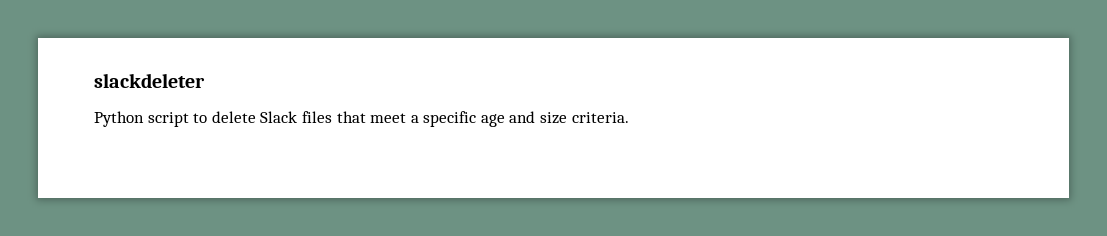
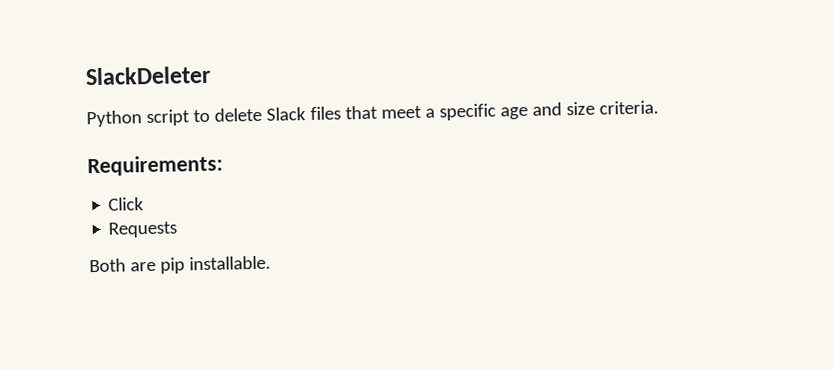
- slackdeleter
+ SlackDeleter
+ Requirements:
+ Click
+ Requests
+ Both are pip installable.

